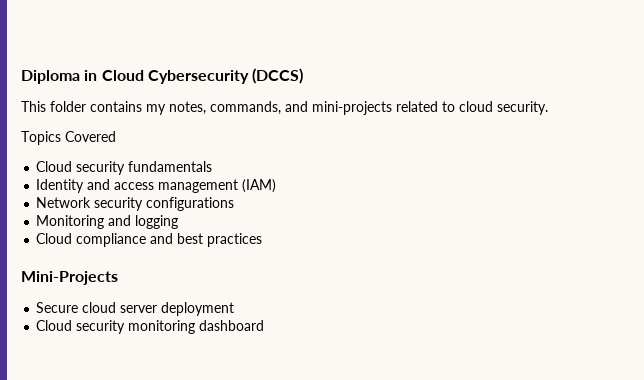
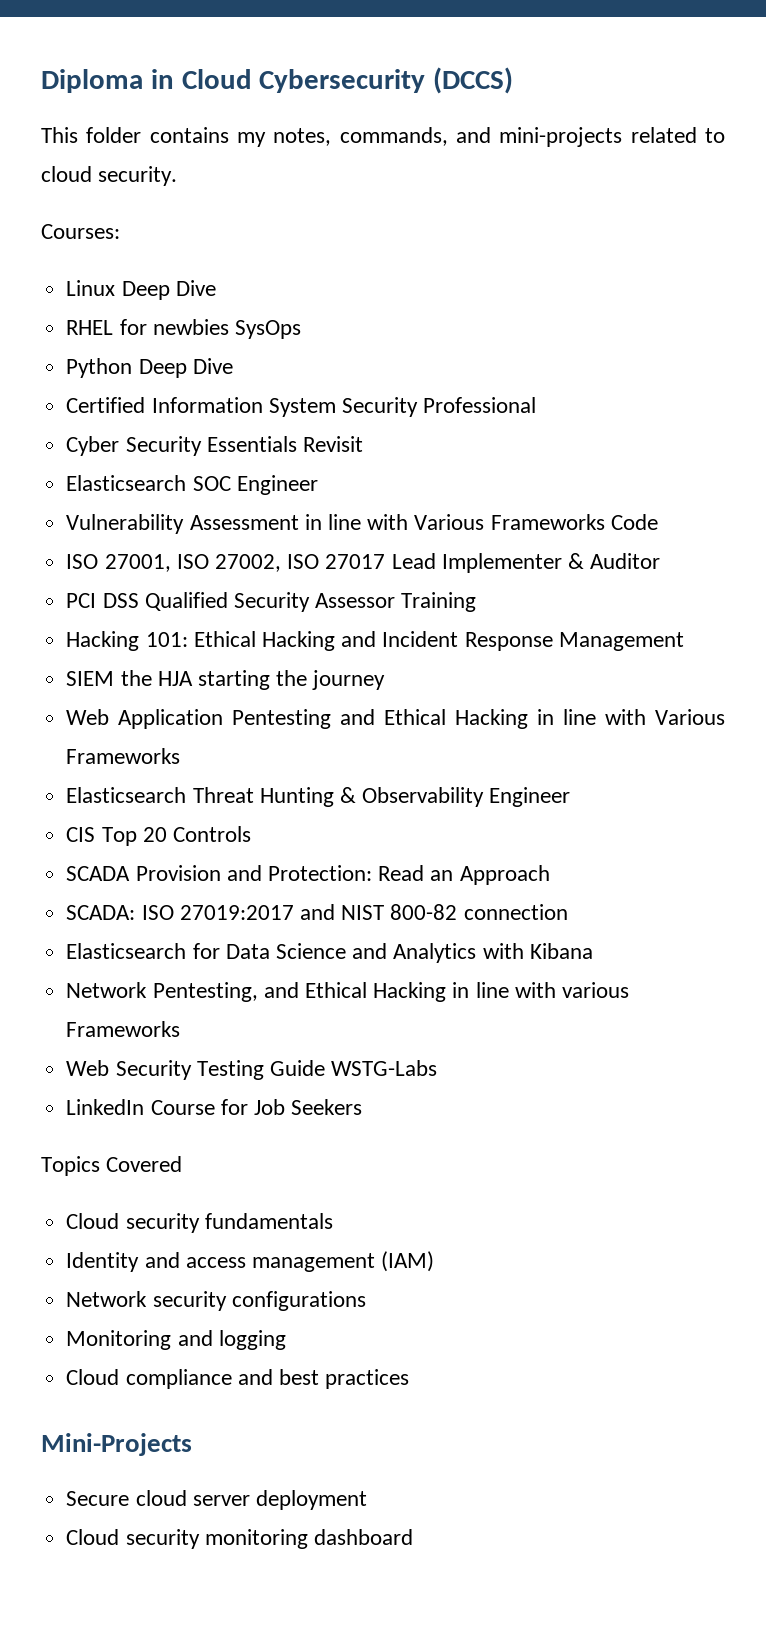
+ Courses:
+ Linux Deep Dive
+ RHEL for newbies SysOps
+ Python Deep Dive
+ Certified Information System Security Professional
+ Cyber Security Essentials Revisit
+ Elasticsearch SOC Engineer
+ Vulnerability Assessment in line with Various Frameworks Code
+ ISO 27001, ISO 27002, ISO 27017 Lead Implementer & Auditor
+ PCI DSS Qualified Security Assessor Training
+ Hacking 101: Ethical Hacking and Incident Response Management
+ SIEM the HJA starting the journey
+ Web Application Pentesting and Ethical Hacking in line with Various Frameworks
+ Elasticsearch Threat Hunting & Observability Engineer
+ CIS Top 20 Controls
+ SCADA Provision and Protection: Read an Approach
+ SCADA: ISO 27019:2017 and NIST 800-82 connection
+ Elasticsearch for Data Science and Analytics with Kibana
+ Network Pentesting, and Ethical Hacking in line with various Frameworks
+ Web Security Testing Guide WSTG-Labs
+ LinkedIn Course for Job Seekers

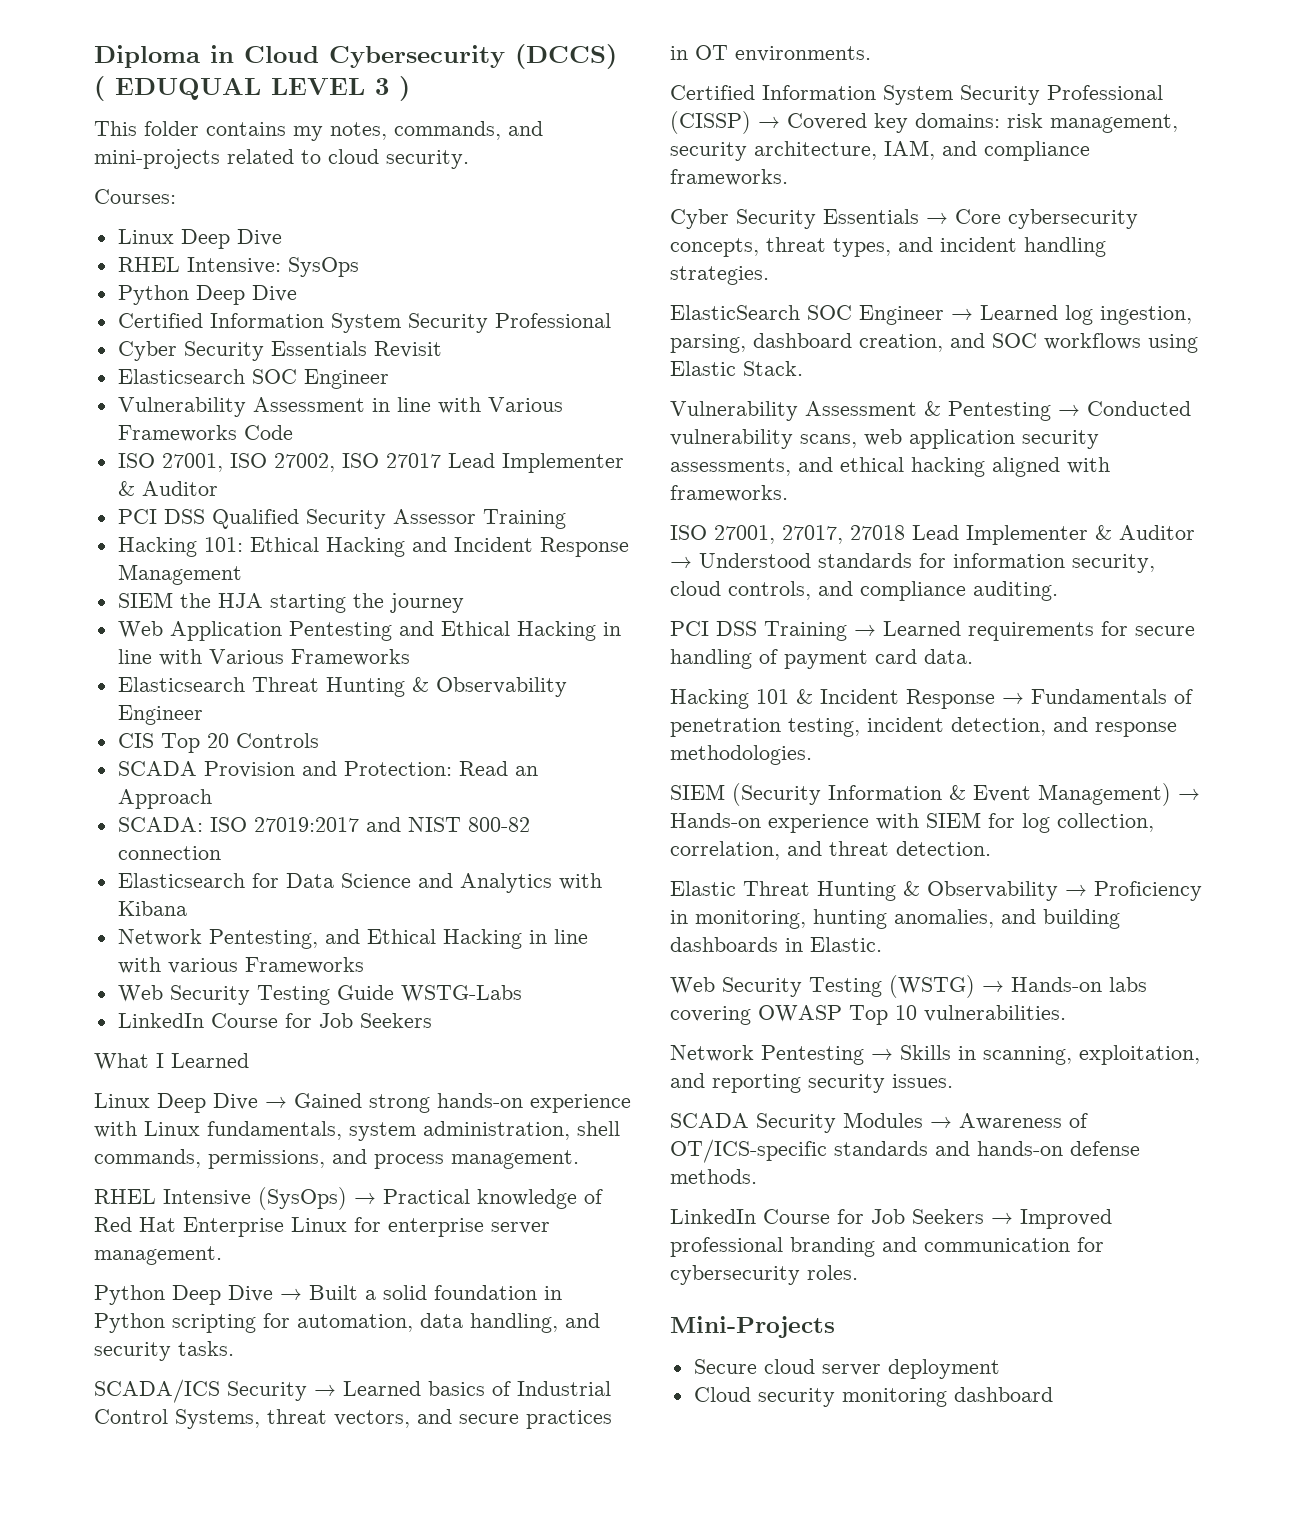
- Diploma in Cloud Cybersecurity (DCCS)
+ Diploma in Cloud Cybersecurity (DCCS) ( EDUQUAL LEVEL 3 )
- RHEL for newbies SysOps
+ RHEL Intensive: SysOps
- Topics Covered
- Cloud security fundamentals
- Identity and access management (IAM)
- Network security configurations
- Monitoring and logging
- Cloud compliance and best practices
+ What I Learned
+ Linux Deep Dive → Gained strong hands-on experience with Linux fundamentals, system administration, shell commands, permissions, and process management.
+ RHEL Intensive (SysOps) → Practical knowledge of Red Hat Enterprise Linux for enterprise server management.
+ Python Deep Dive → Built a solid foundation in Python scripting for automation, data handling, and security tasks.
+ SCADA/ICS Security → Learned basics of Industrial Control Systems, threat vectors, and secure practices in OT environments.
+ Certified Information System Security Professional (CISSP) → Covered key domains: risk management, security architecture, IAM, and compliance frameworks.
+ Cyber Security Essentials → Core cybersecurity concepts, threat types, and incident handling strategies.
+ ElasticSearch SOC Engineer → Learned log ingestion, parsing, dashboard creation, and SOC workflows using Elastic Stack.
+ Vulnerability Assessment & Pentesting → Conducted vulnerability scans, web application security assessments, and ethical hacking aligned with frameworks.
+ ISO 27001, 27017, 27018 Lead Implementer & Auditor → Understood standards for information security, cloud controls, and compliance auditing.
+ PCI DSS Training → Learned requirements for secure handling of payment card data.
+ Hacking 101 & Incident Response → Fundamentals of penetration testing, incident detection, and response methodologies.
+ SIEM (Security Information & Event Management) → Hands-on experience with SIEM for log collection, correlation, and threat detection.
+ Elastic Threat Hunting & Observability → Proficiency in monitoring, hunting anomalies, and building dashboards in Elastic.
+ Web Security Testing (WSTG) → Hands-on labs covering OWASP Top 10 vulnerabilities.
+ Network Pentesting → Skills in scanning, exploitation, and reporting security issues.
+ SCADA Security Modules → Awareness of OT/ICS-specific standards and hands-on defense methods.
+ LinkedIn Course for Job Seekers → Improved professional branding and communication for cybersecurity roles.

